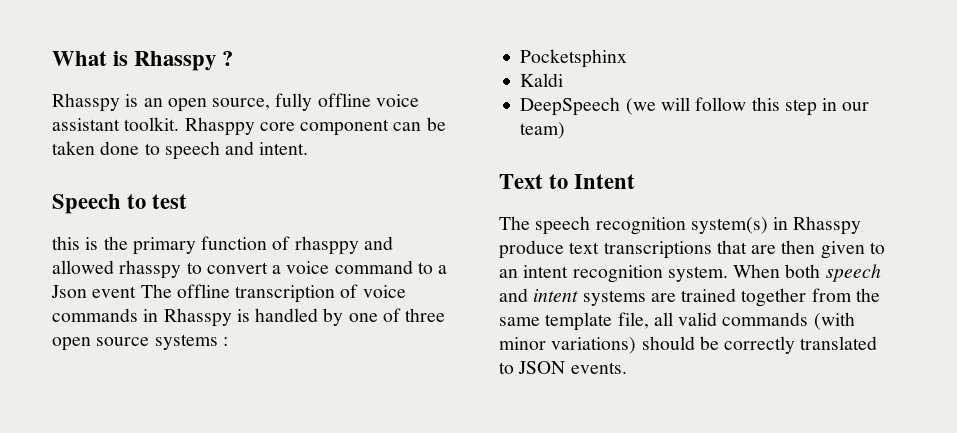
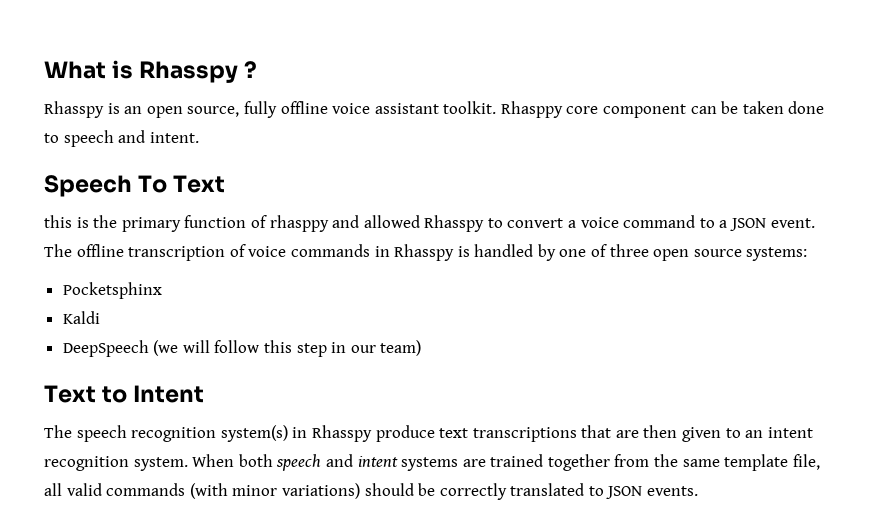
- Speech to test
+ Speech To Text
- this is the primary function of rhasppy and allowed rhasspy to convert a voice command to a Json event The offline transcription of voice commands in Rhasspy is handled by one of three open source systems :
+ this is the primary function of rhasppy and allowed Rhasspy to convert a voice command to a JSON event. The offline transcription of voice commands in Rhasspy is handled by one of three open source systems:

